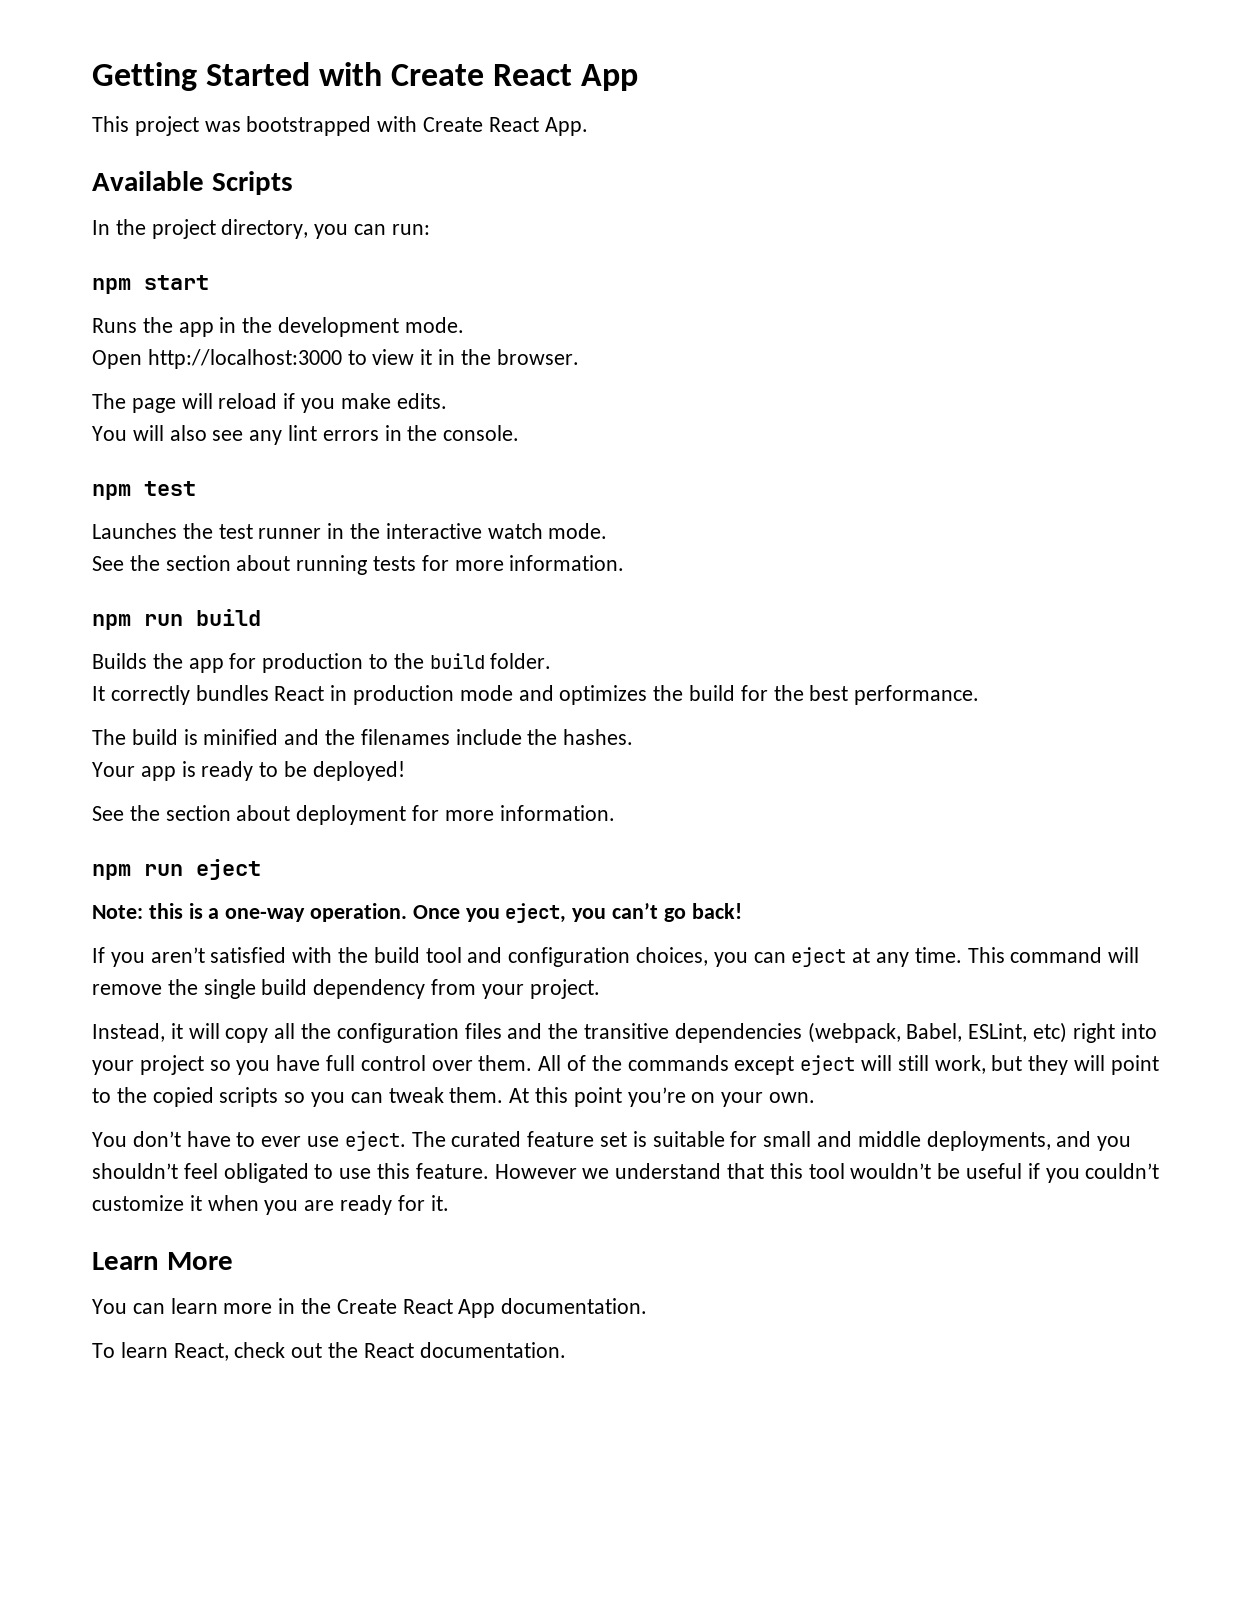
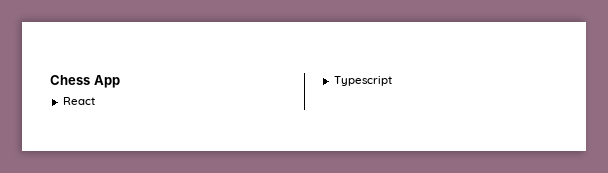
- Getting Started with Create React App
- This project was bootstrapped with Create React App.
- Available Scripts
- In the project directory, you can run:
- npm start
- Runs the app in the development mode.
- Open http://localhost:3000 to view it in the browser.
- The page will reload if you make edits.
- You will also see any lint errors in the console.
- npm test
- Launches the test runner in the interactive watch mode.
- See the section about running tests for more information.
- npm run build
- Builds the app for production to the build folder.
- It correctly bundles React in production mode and optimizes the build for the best performance.
- The build is minified and the filenames include the hashes.
- Your app is ready to be deployed!
- See the section about deployment for more information.
- npm run eject
- Note: this is a one-way operation. Once you eject, you can’t go back!
- If you aren’t satisfied with the build tool and configuration choices, you can eject at any time. This command will remove the single build dependency from your project.
- Instead, it will copy all the configuration files and the transitive dependencies (webpack, Babel, ESLint, etc) right into your project so you have full control over them. All of the commands except eject will still work, but they will point to the copied scripts so you can tweak them. At this point you’re on your own.
- You don’t have to ever use eject. The curated feature set is suitable for small and middle deployments, and you shouldn’t feel obligated to use this feature. However we understand that this tool wouldn’t be useful if you couldn’t customize it when you are ready for it.
- Learn More
- You can learn more in the Create React App documentation.
- To learn React, check out the React documentation.
+ Chess App
+ React
+ Typescript

